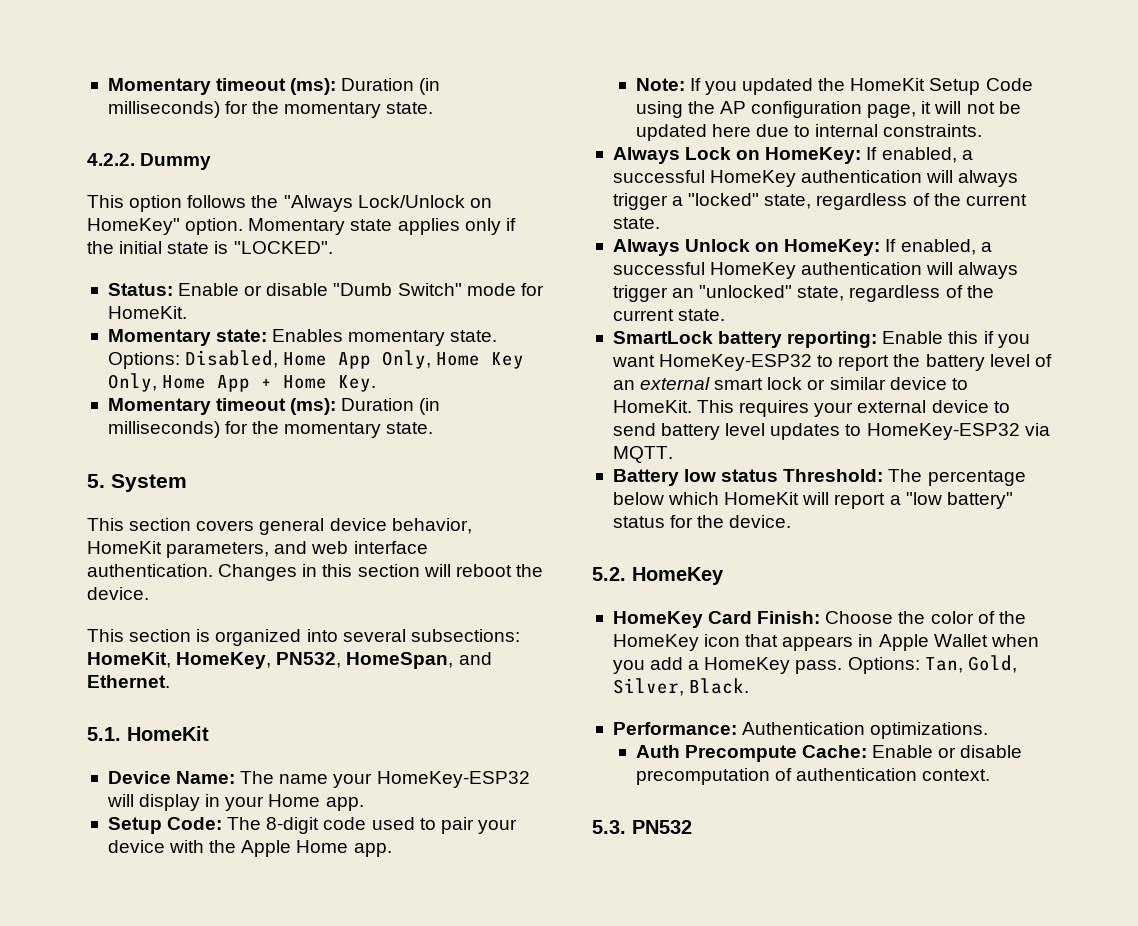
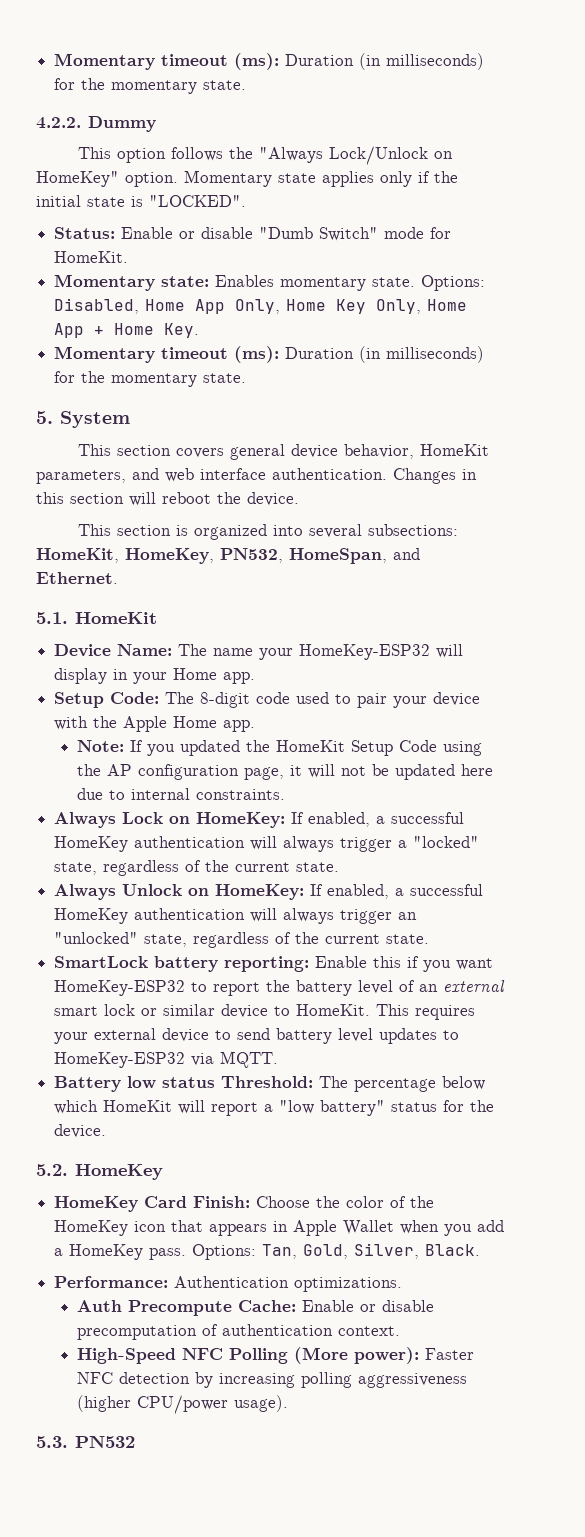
+ High-Speed NFC Polling (More power): Faster NFC detection by increasing polling aggressiveness (higher CPU/power usage).

